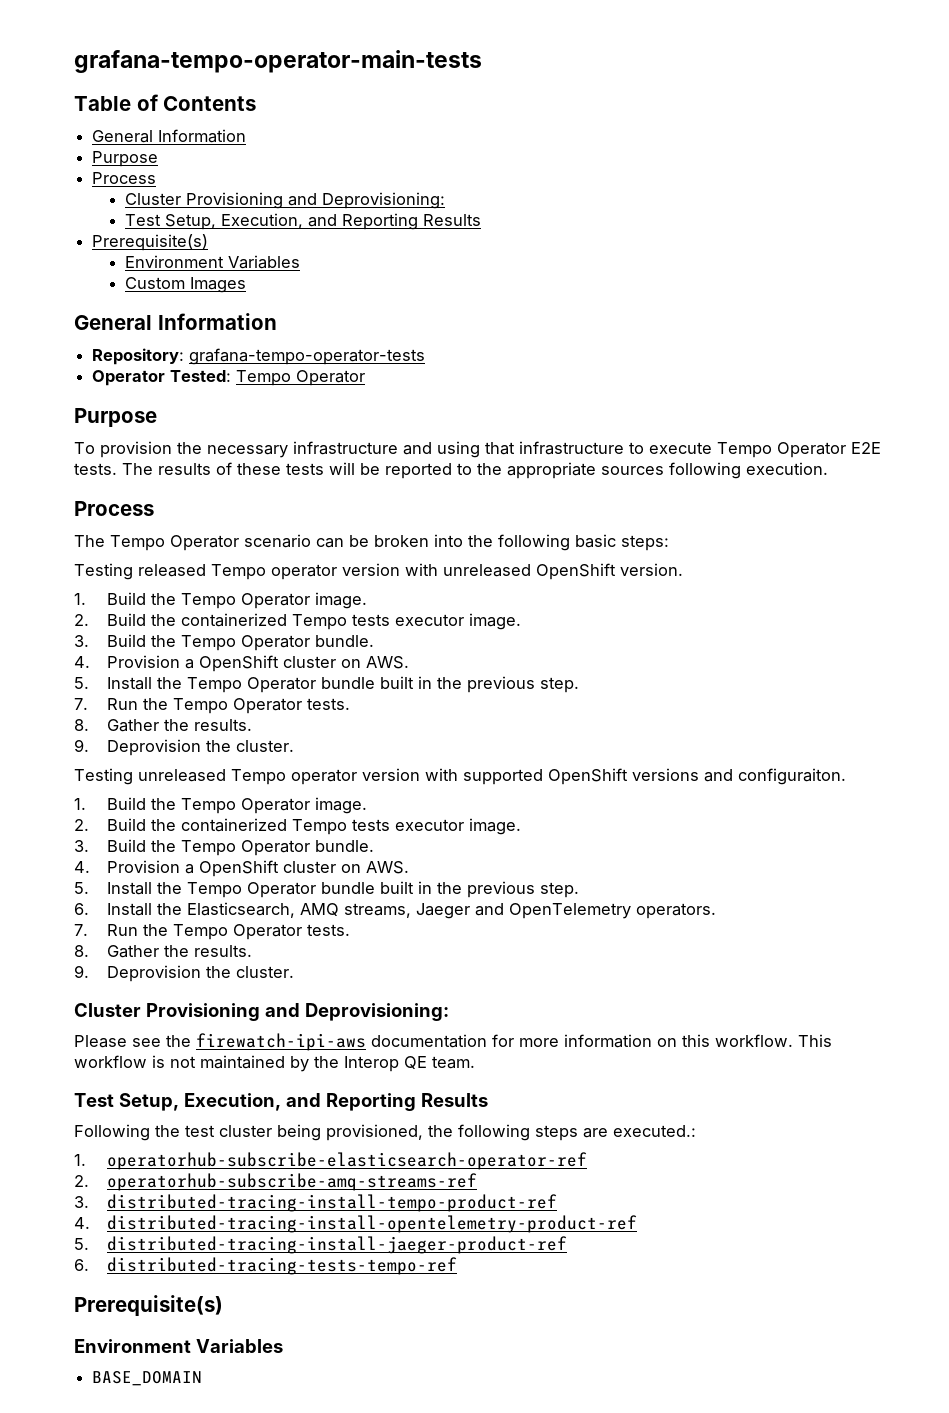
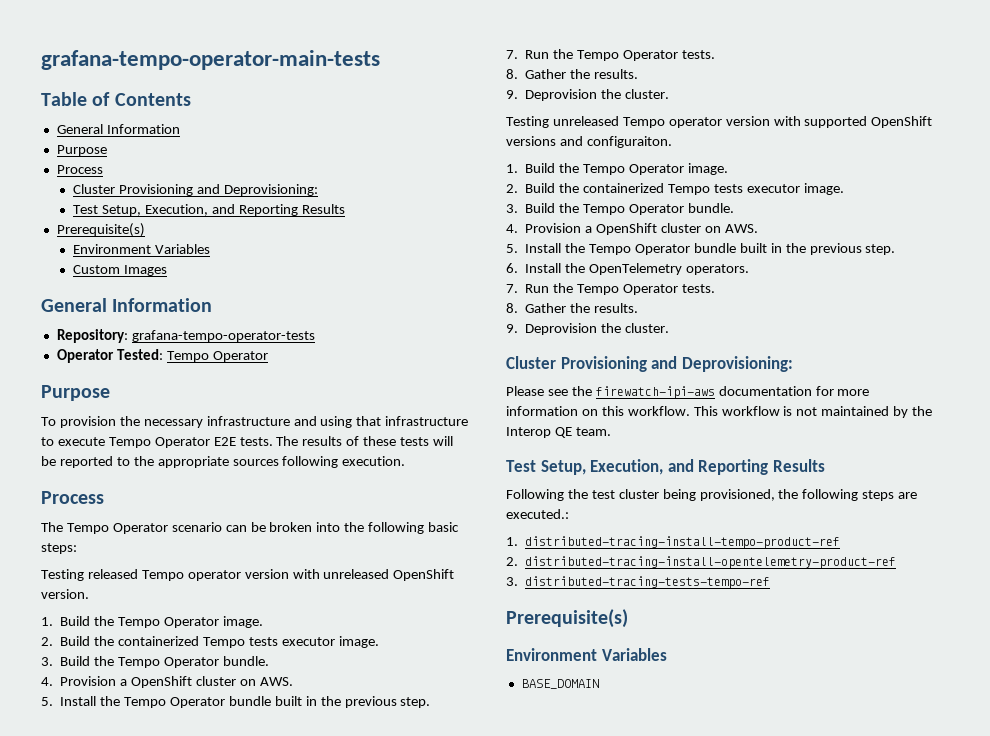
- 6. Install the Elasticsearch, AMQ streams, Jaeger and OpenTelemetry operators.
+ 6. Install the OpenTelemetry operators.
- 1. operatorhub-subscribe-elasticsearch-operator-ref
- 2. operatorhub-subscribe-amq-streams-ref
- 3. distributed-tracing-install-tempo-product-ref
+ 1. distributed-tracing-install-tempo-product-ref
- 4. distributed-tracing-install-opentelemetry-product-ref
+ 2. distributed-tracing-install-opentelemetry-product-ref
- 5. distributed-tracing-install-jaeger-product-ref
- 6. distributed-tracing-tests-tempo-ref
+ 3. distributed-tracing-tests-tempo-ref

